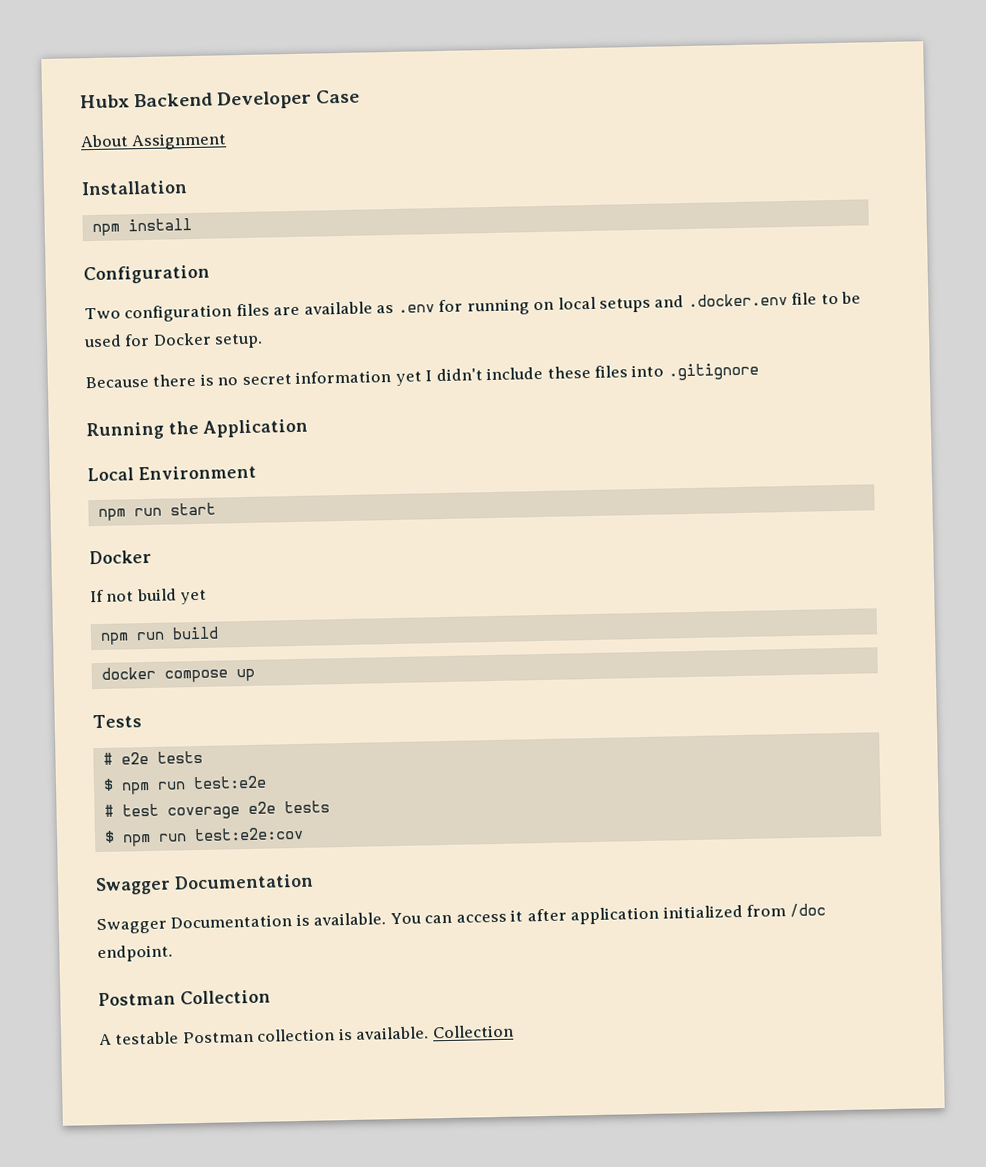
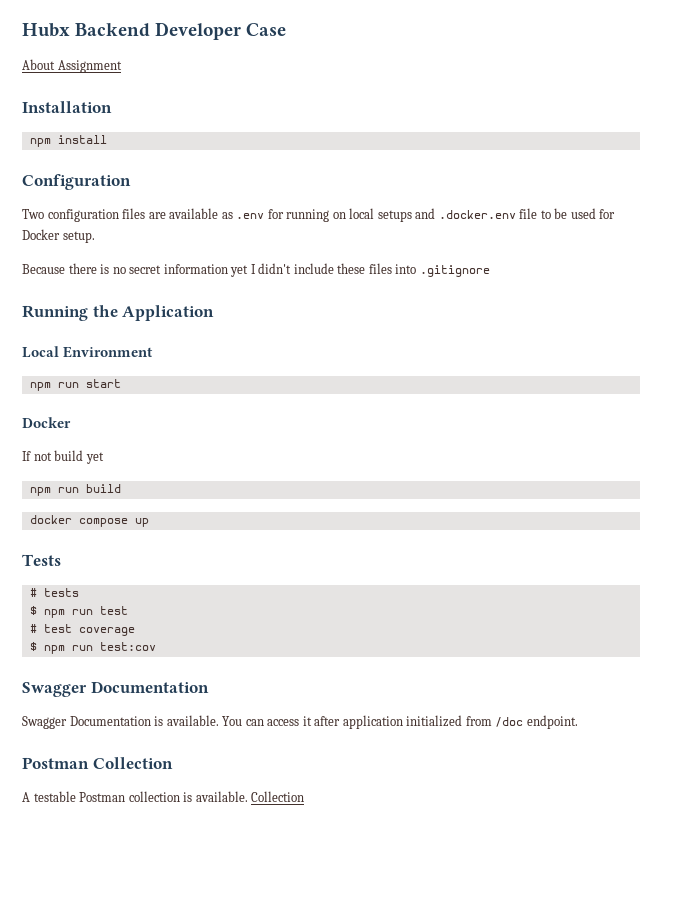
- # e2e tests
- $ npm run test:e2e
+ # tests
+ $ npm run test
- # test coverage e2e tests
- $ npm run test:e2e:cov
+ # test coverage
+ $ npm run test:cov

